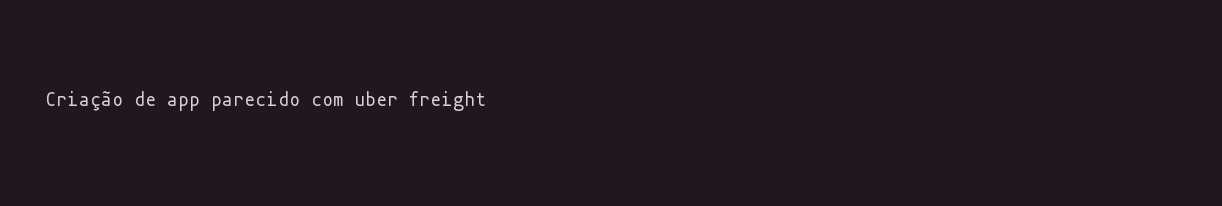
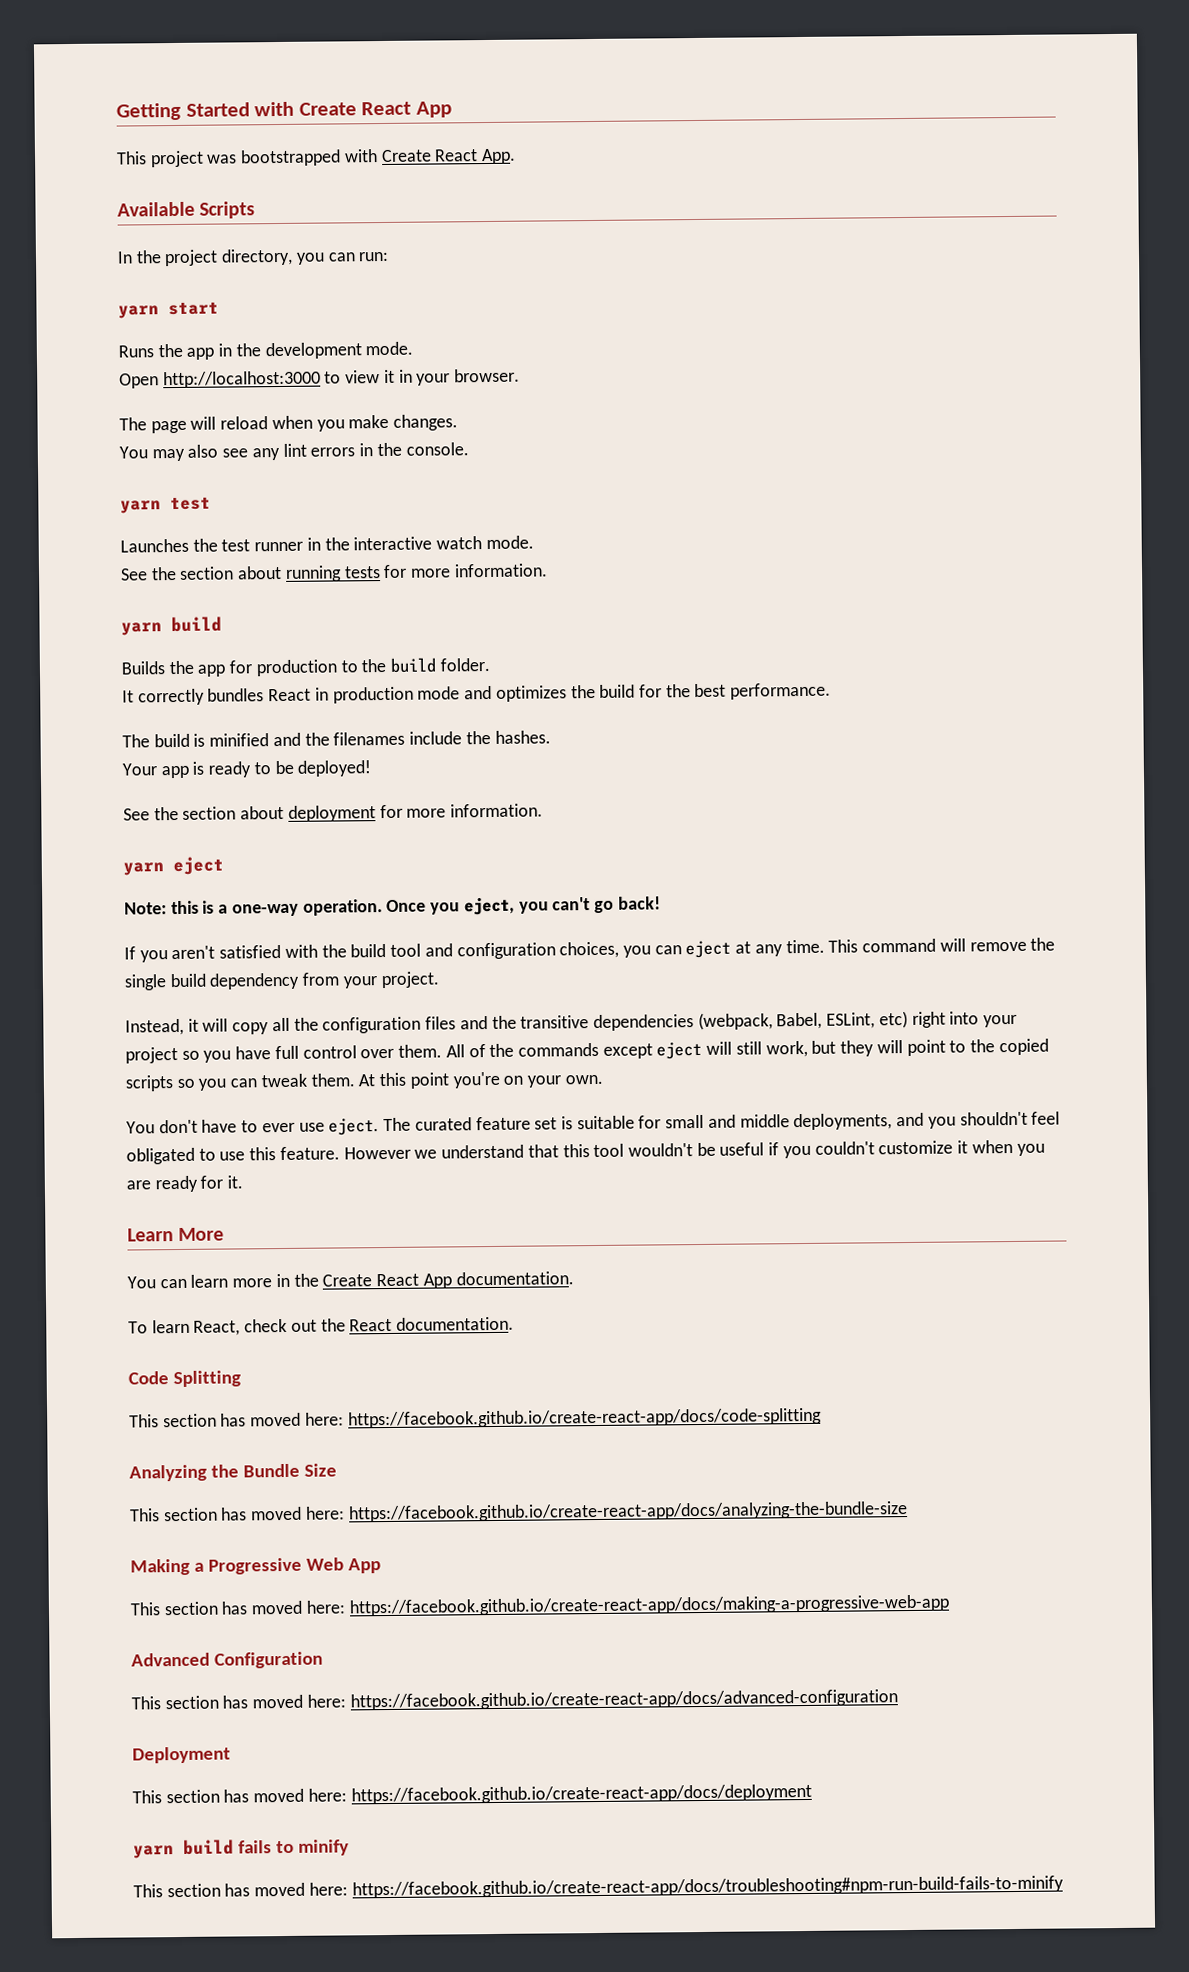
- Criação de app parecido com uber freight
+ Getting Started with Create React App
+ This project was bootstrapped with Create React App.
+ Available Scripts
+ In the project directory, you can run:
+ yarn start
+ Runs the app in the development mode.
+ Open http://localhost:3000 to view it in your browser.
+ The page will reload when you make changes.
+ You may also see any lint errors in the console.
+ yarn test
+ Launches the test runner in the interactive watch mode.
+ See the section about running tests for more information.
+ yarn build
+ Builds the app for production to the build folder.
+ It correctly bundles React in production mode and optimizes the build for the best performance.
+ The build is minified and the filenames include the hashes.
+ Your app is ready to be deployed!
+ See the section about deployment for more information.
+ yarn eject
+ Note: this is a one-way operation. Once you eject, you can't go back!
+ If you aren't satisfied with the build tool and configuration choices, you can eject at any time. This command will remove the single build dependency from your project.
+ Instead, it will copy all the configuration files and the transitive dependencies (webpack, Babel, ESLint, etc) right into your project so you have full control over them. All of the commands except eject will still work, but they will point to the copied scripts so you can tweak them. At this point you're on your own.
+ You don't have to ever use eject. The curated feature set is suitable for small and middle deployments, and you shouldn't feel obligated to use this feature. However we understand that this tool wouldn't be useful if you couldn't customize it when you are ready for it.
+ Learn More
+ You can learn more in the Create React App documentation.
+ To learn React, check out the React documentation.
+ Code Splitting
+ This section has moved here: https://facebook.github.io/create-react-app/docs/code-splitting
+ Analyzing the Bundle Size
+ This section has moved here: https://facebook.github.io/create-react-app/docs/analyzing-the-bundle-size
+ Making a Progressive Web App
+ This section has moved here: https://facebook.github.io/create-react-app/docs/making-a-progressive-web-app
+ Advanced Configuration
+ This section has moved here: https://facebook.github.io/create-react-app/docs/advanced-configuration
+ Deployment
+ This section has moved here: https://facebook.github.io/create-react-app/docs/deployment
+ yarn build fails to minify
+ This section has moved here: https://facebook.github.io/create-react-app/docs/troubleshooting#npm-run-build-fails-to-minify

